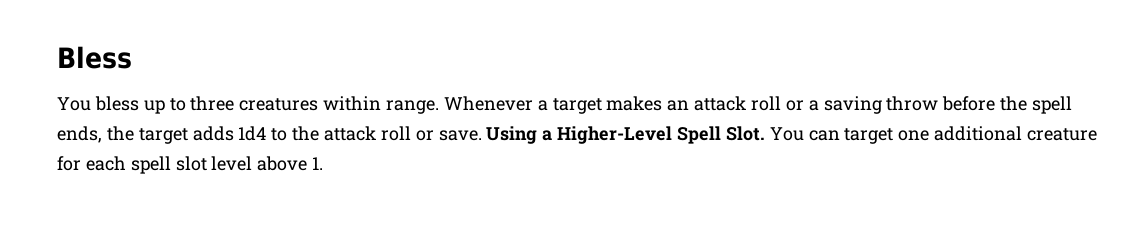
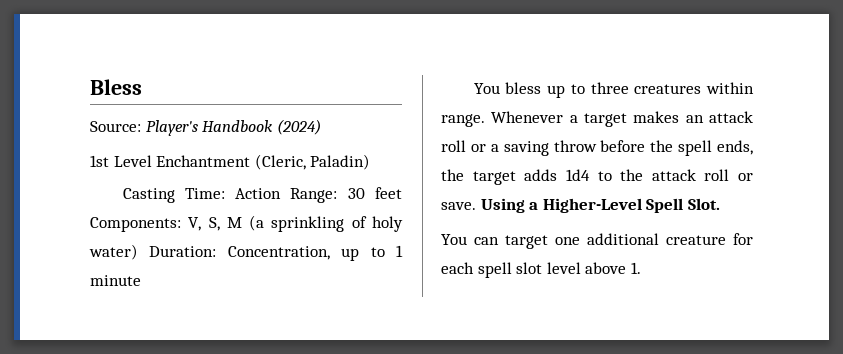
+ Source: Player's Handbook (2024)
+ 1st Level Enchantment (Cleric, Paladin)
+ Casting Time: Action Range: 30 feet Components: V, S, M (a sprinkling of holy water) Duration: Concentration, up to 1 minute
- Using a Higher-Level Spell Slot. You can target one additional creature for each spell slot level above 1.
+ Using a Higher-Level Spell Slot.
+ You can target one additional creature for each spell slot level above 1.

